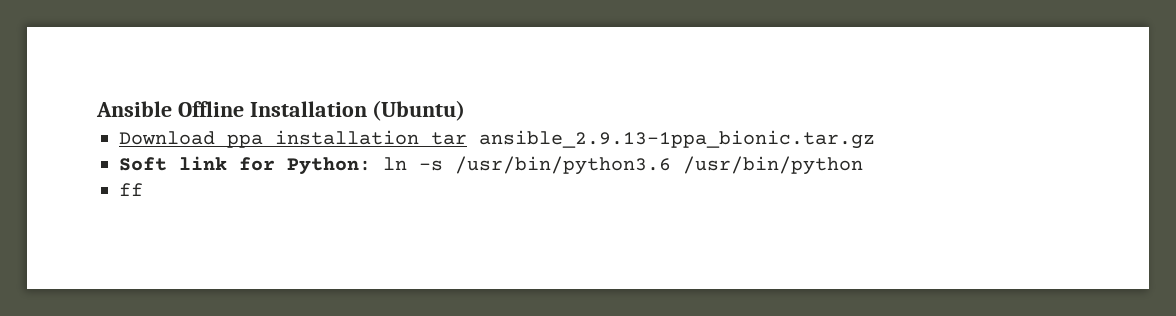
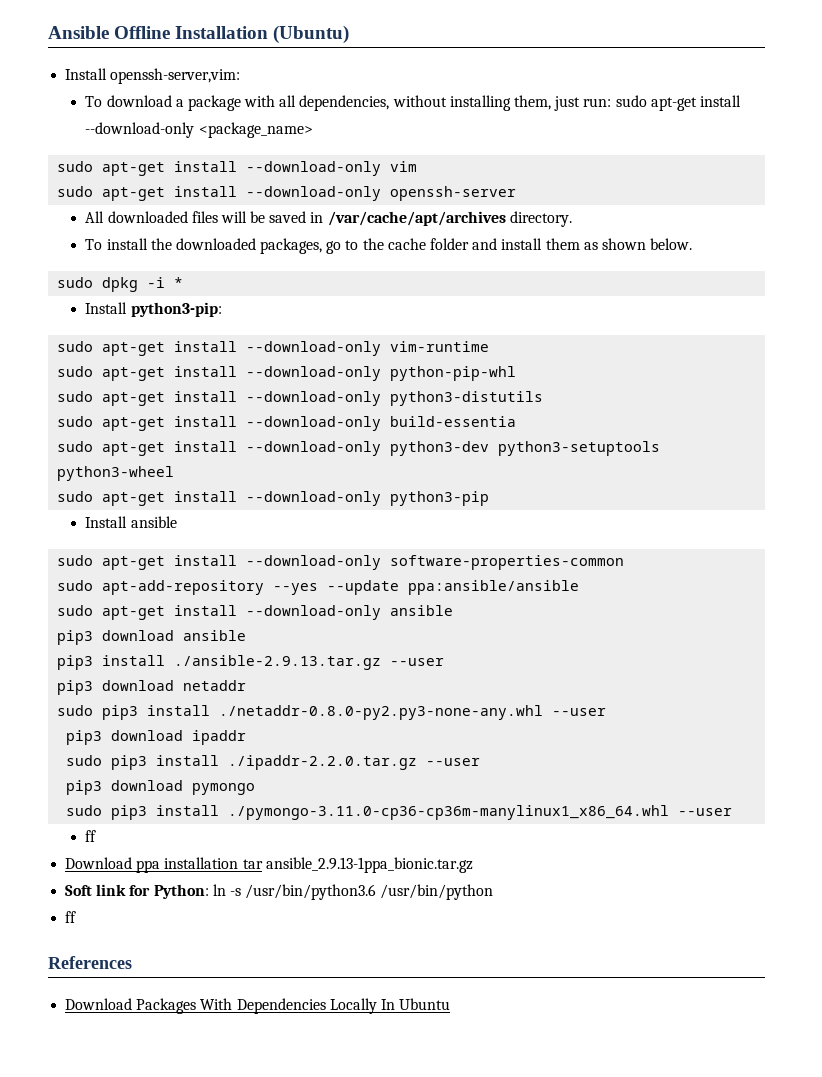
+ Install openssh-server,vim:
+ To download a package with all dependencies, without installing them, just run: sudo apt-get install --download-only <package_name>
+ sudo apt-get install --download-only vim
+ sudo apt-get install --download-only openssh-server
+ All downloaded files will be saved in /var/cache/apt/archives directory.
+ To install the downloaded packages, go to the cache folder and install them as shown below.
+ sudo dpkg -i *
+ Install python3-pip:
+ sudo apt-get install --download-only vim-runtime
+ sudo apt-get install --download-only python-pip-whl
+ sudo apt-get install --download-only python3-distutils
+ sudo apt-get install --download-only build-essentia
+ sudo apt-get install --download-only python3-dev python3-setuptools python3-wheel
+ sudo apt-get install --download-only python3-pip
+ Install ansible
+ sudo apt-get install --download-only software-properties-common
+ sudo apt-add-repository --yes --update ppa:ansible/ansible
+ sudo apt-get install --download-only ansible
+ pip3 download ansible
+ pip3 install ./ansible-2.9.13.tar.gz --user
+ pip3 download netaddr
+ sudo pip3 install ./netaddr-0.8.0-py2.py3-none-any.whl --user
+ pip3 download ipaddr
+ sudo pip3 install ./ipaddr-2.2.0.tar.gz --user
+ pip3 download pymongo
+ sudo pip3 install ./pymongo-3.11.0-cp36-cp36m-manylinux1_x86_64.whl --user
+ ff
+ References
+ Download Packages With Dependencies Locally In Ubuntu

